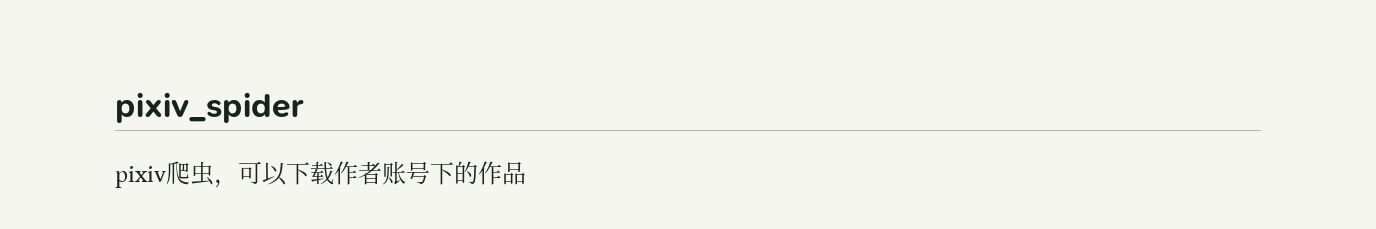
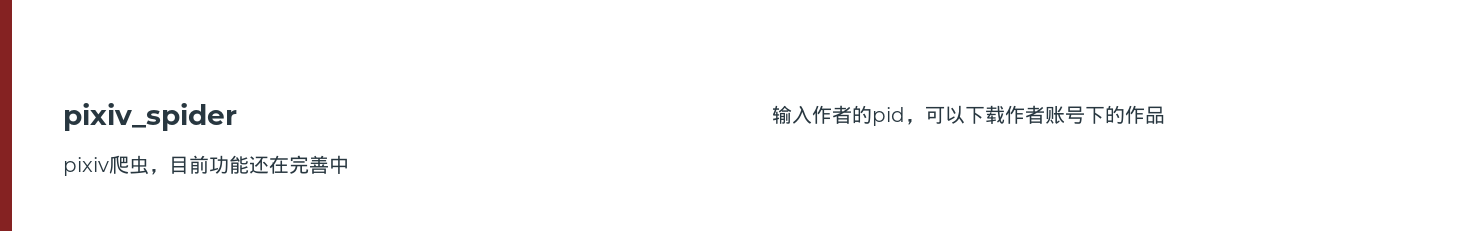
- pixiv爬虫，可以下载作者账号下的作品
+ pixiv爬虫，目前功能还在完善中
+ 输入作者的pid，可以下载作者账号下的作品

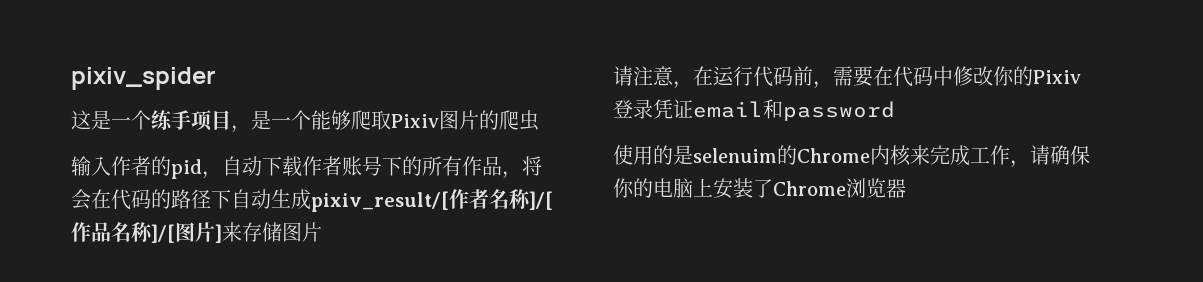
- pixiv爬虫，目前功能还在完善中
+ 这是一个练手项目，是一个能够爬取Pixiv图片的爬虫
- 输入作者的pid，可以下载作者账号下的作品
+ 输入作者的pid，自动下载作者账号下的所有作品，将会在代码的路径下自动生成pixiv_result/[作者名称]/[作品名称]/[图片]来存储图片
+ 请注意，在运行代码前，需要在代码中修改你的Pixiv登录凭证email和password
+ 使用的是selenuim的Chrome内核来完成工作，请确保你的电脑上安装了Chrome浏览器

